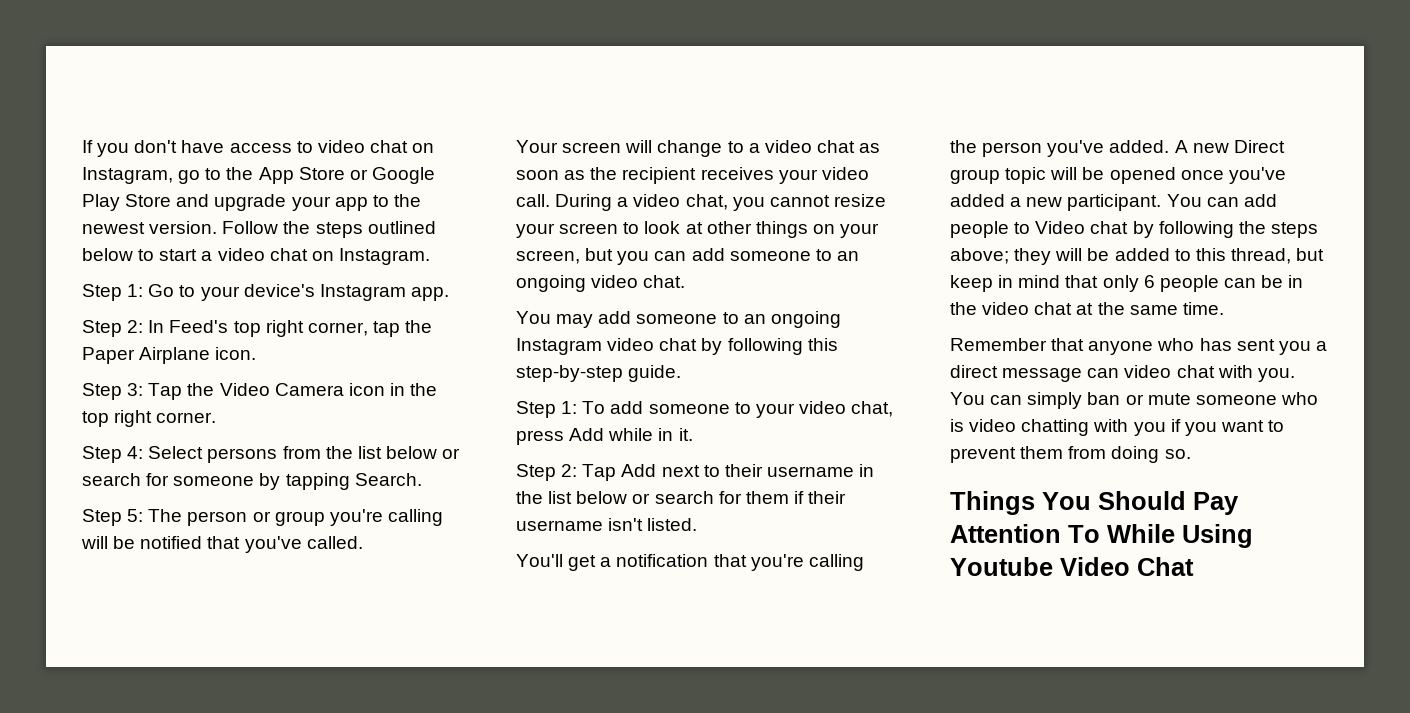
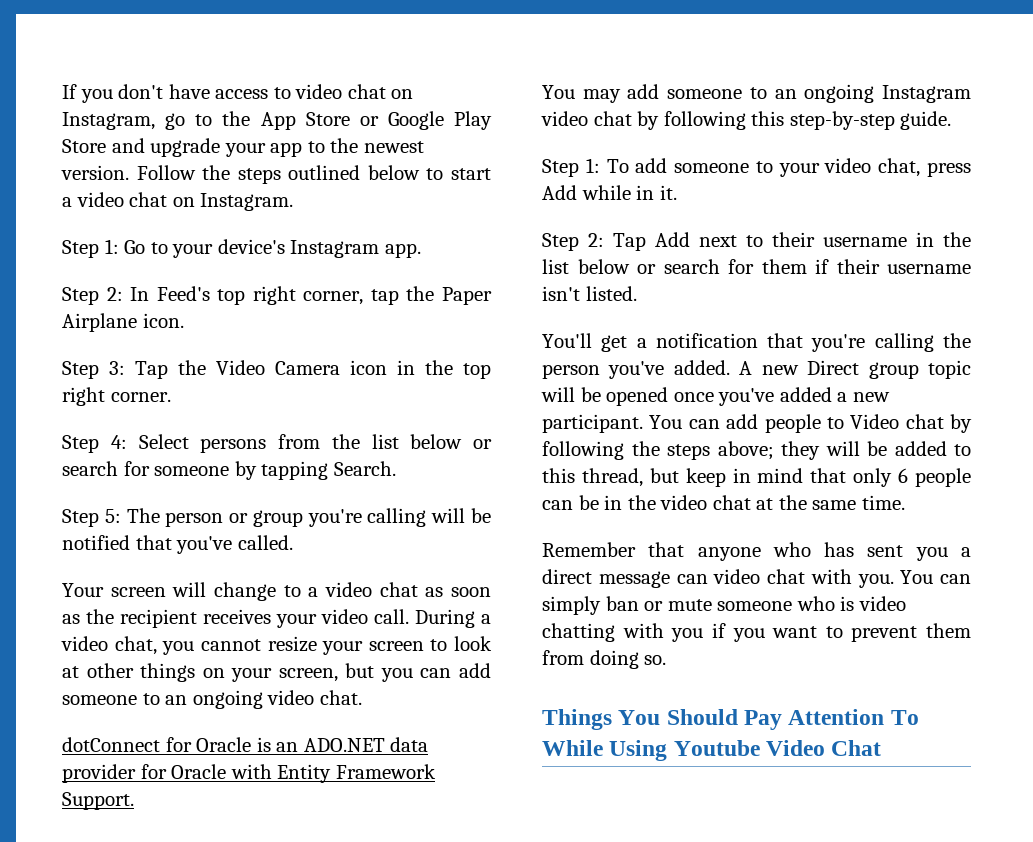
+ dotConnect for Oracle is an ADO.NET data provider for Oracle with Entity Framework Support.

